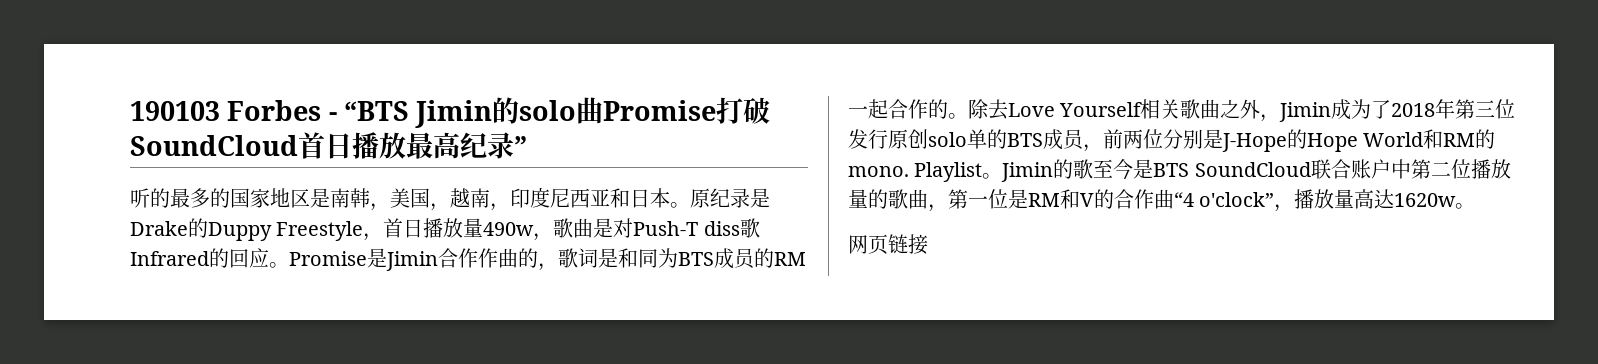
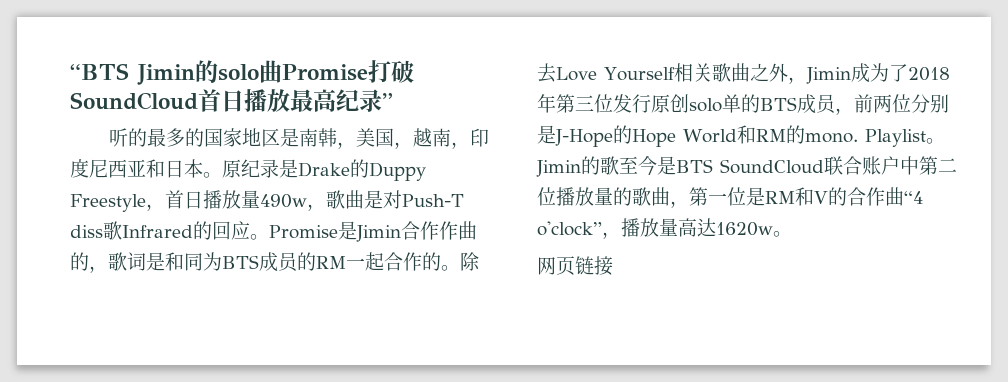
- 190103 Forbes - “BTS Jimin的solo曲Promise打破SoundCloud首日播放最高纪录”
+ “BTS Jimin的solo曲Promise打破SoundCloud首日播放最高纪录”

